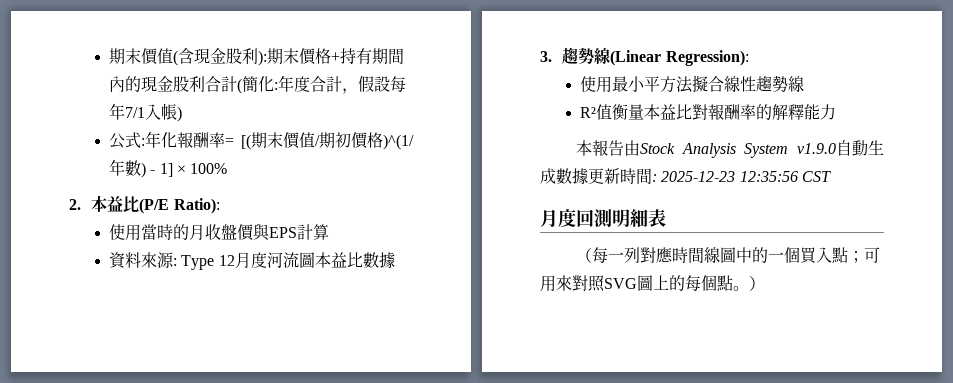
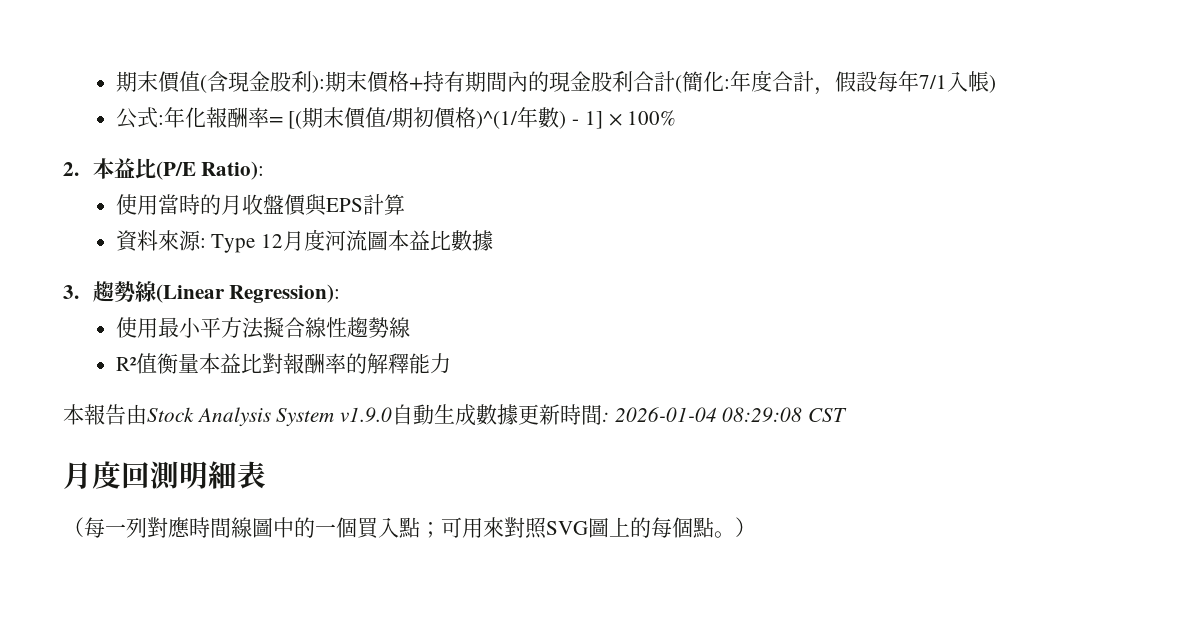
- 本報告由Stock Analysis System v1.9.0自動生成數據更新時間: 2025-12-23 12:35:56 CST
+ 本報告由Stock Analysis System v1.9.0自動生成數據更新時間: 2026-01-04 08:29:08 CST

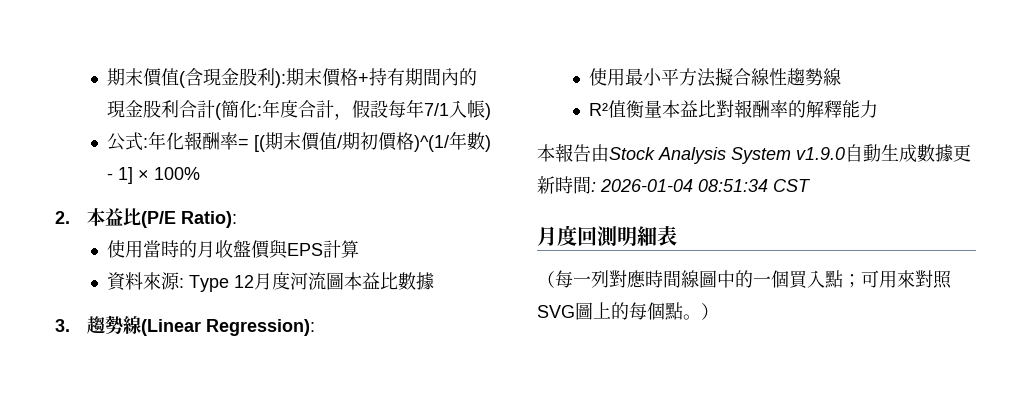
- 本報告由Stock Analysis System v1.9.0自動生成數據更新時間: 2026-01-04 08:29:08 CST
+ 本報告由Stock Analysis System v1.9.0自動生成數據更新時間: 2026-01-04 08:51:34 CST

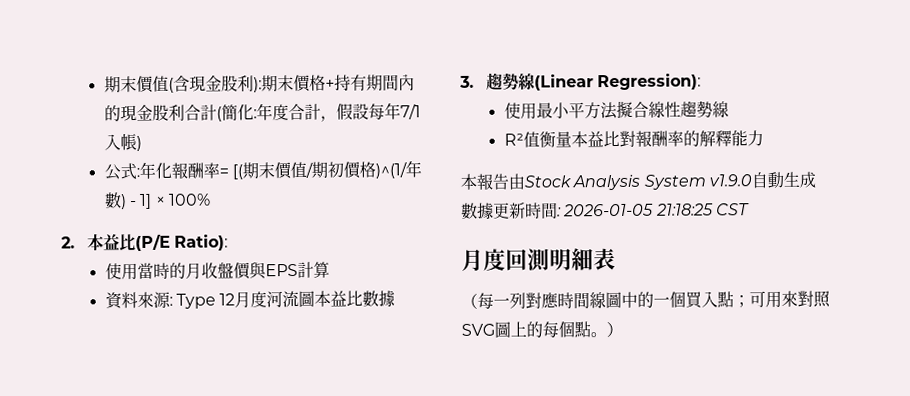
- 本報告由Stock Analysis System v1.9.0自動生成數據更新時間: 2026-01-04 08:51:34 CST
+ 本報告由Stock Analysis System v1.9.0自動生成數據更新時間: 2026-01-05 21:18:25 CST

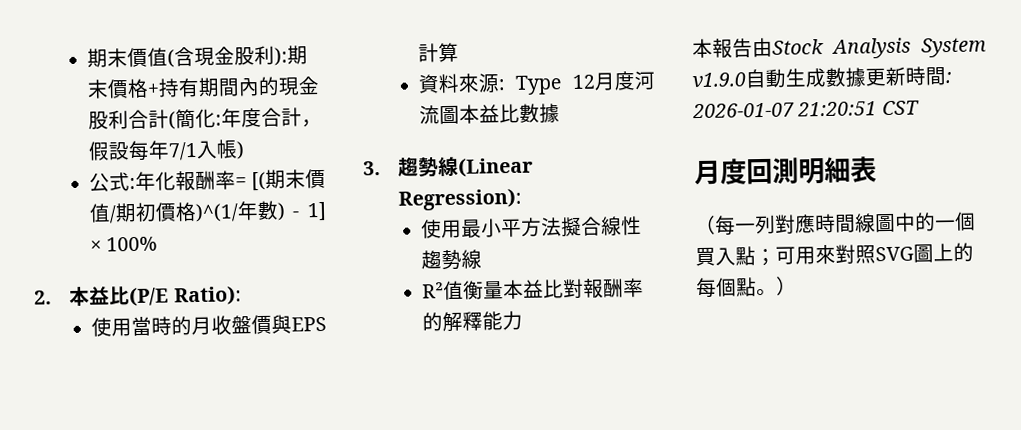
- 本報告由Stock Analysis System v1.9.0自動生成數據更新時間: 2026-01-05 21:18:25 CST
+ 本報告由Stock Analysis System v1.9.0自動生成數據更新時間: 2026-01-07 21:20:51 CST

